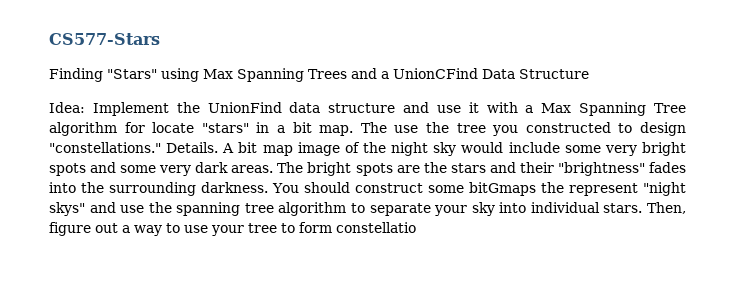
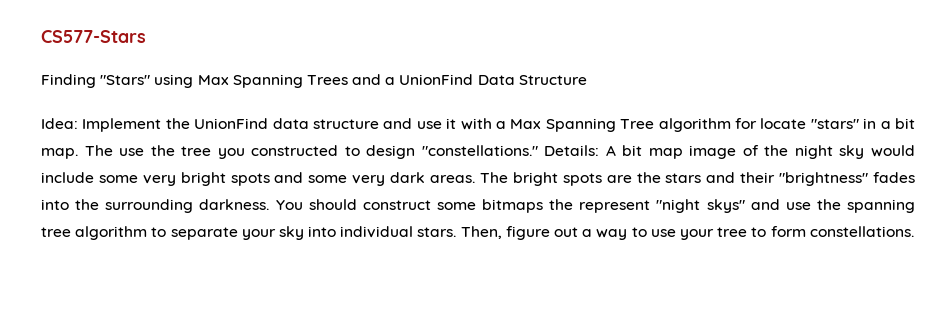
- Finding "Stars" using Max Spanning Trees and a UnionCFind Data Structure
+ Finding "Stars" using Max Spanning Trees and a UnionFind Data Structure
- Details. A bit map image of the night sky would include some very bright spots and some very dark areas.
+ Details: A bit map image of the night sky would include some very bright spots and some very dark areas.
- You should construct some bitGmaps the represent "night skys" and use the spanning tree algorithm to separate your sky into individual stars.
+ You should construct some bitmaps the represent "night skys" and use the spanning tree algorithm to separate your sky into individual stars.
- Then, figure out a way to use your tree to form constellatio
+ Then, figure out a way to use your tree to form constellations.

